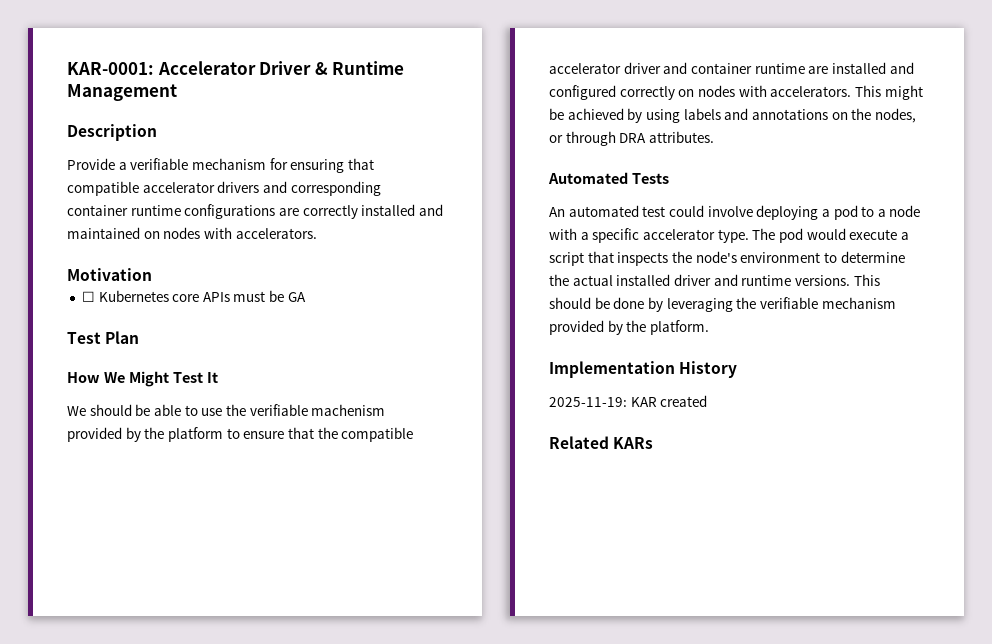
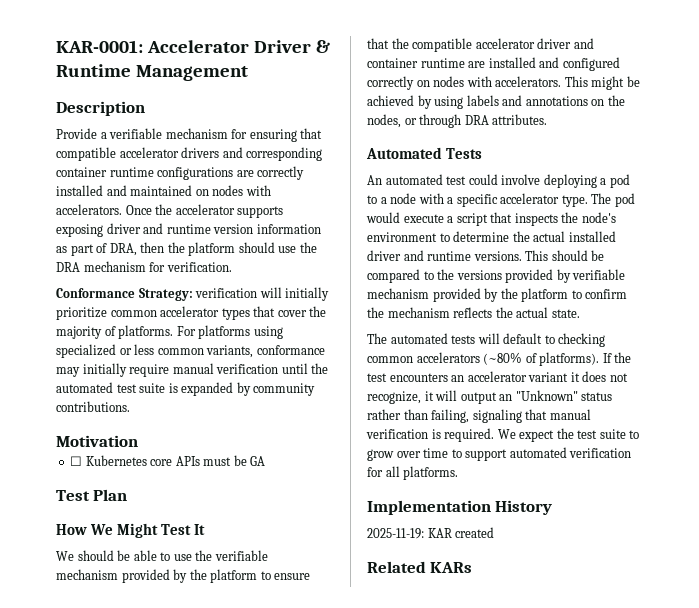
+ Once the accelerator supports exposing driver and runtime version information as part of DRA, then the platform should use the DRA mechanism for verification.
+ Conformance Strategy: verification will initially prioritize common accelerator types that cover the majority of platforms. For platforms using specialized or less common variants, conformance may initially require manual verification until the automated test suite is expanded by community contributions.
- We should be able to use the verifiable machenism provided by the platform to ensure that the compatible accelerator driver and container runtime are installed and configured correctly on nodes with accelerators.
+ We should be able to use the verifiable mechanism provided by the platform to ensure that the compatible accelerator driver and container runtime are installed and configured correctly on nodes with accelerators.
- This should be done by leveraging the verifiable mechanism provided by the platform.
+ This should be compared to the versions provided by verifiable mechanism provided by the platform to confirm the mechanism reflects the actual state.
+ The automated tests will default to checking common accelerators (~80% of platforms). If the test encounters an accelerator variant it does not recognize, it will output an "Unknown" status rather than failing, signaling that manual verification is required. We expect the test suite to grow over time to support automated verification for all platforms.

